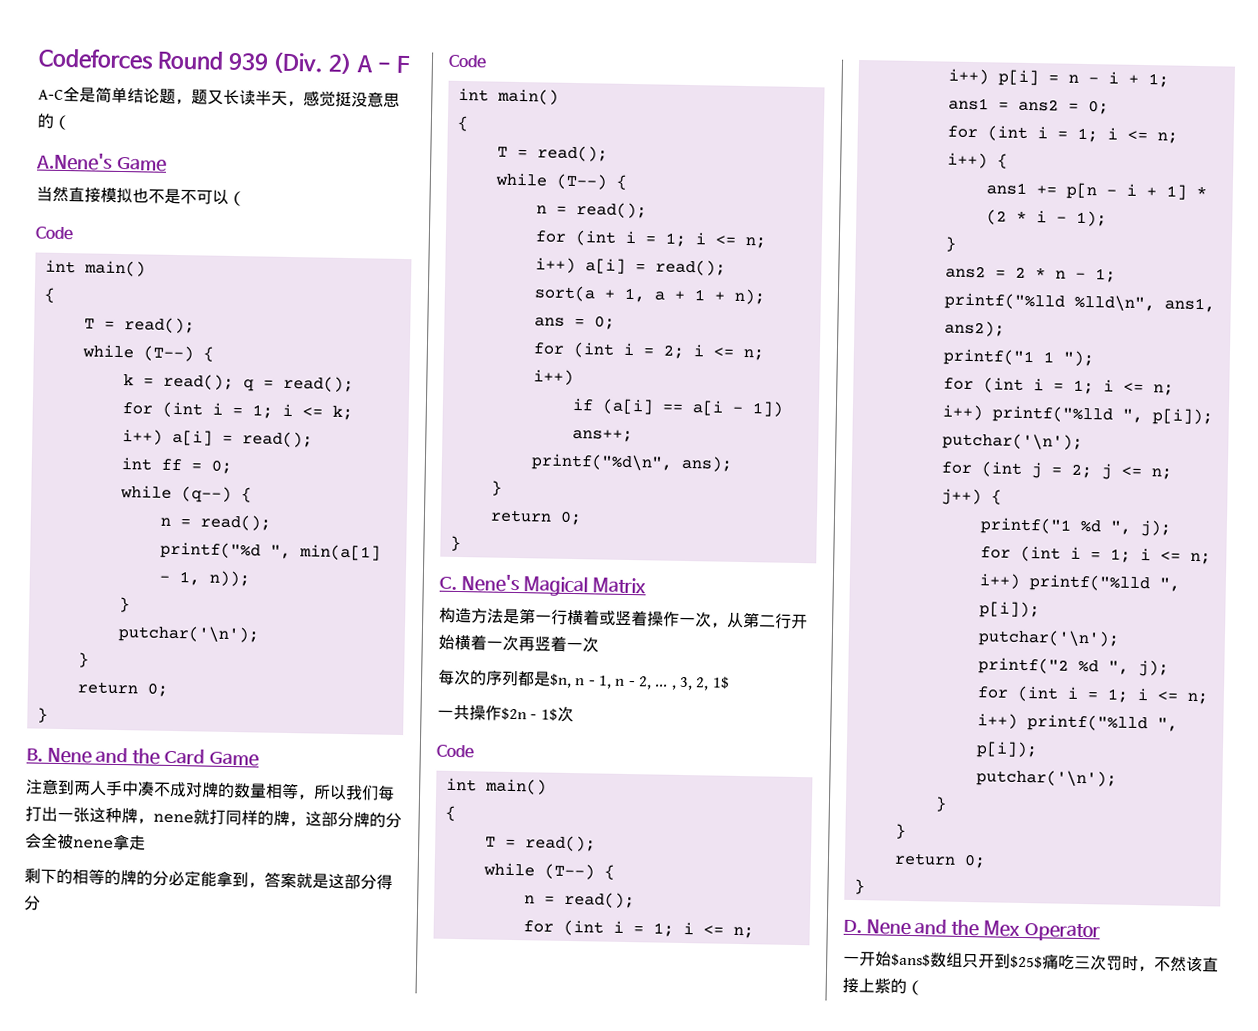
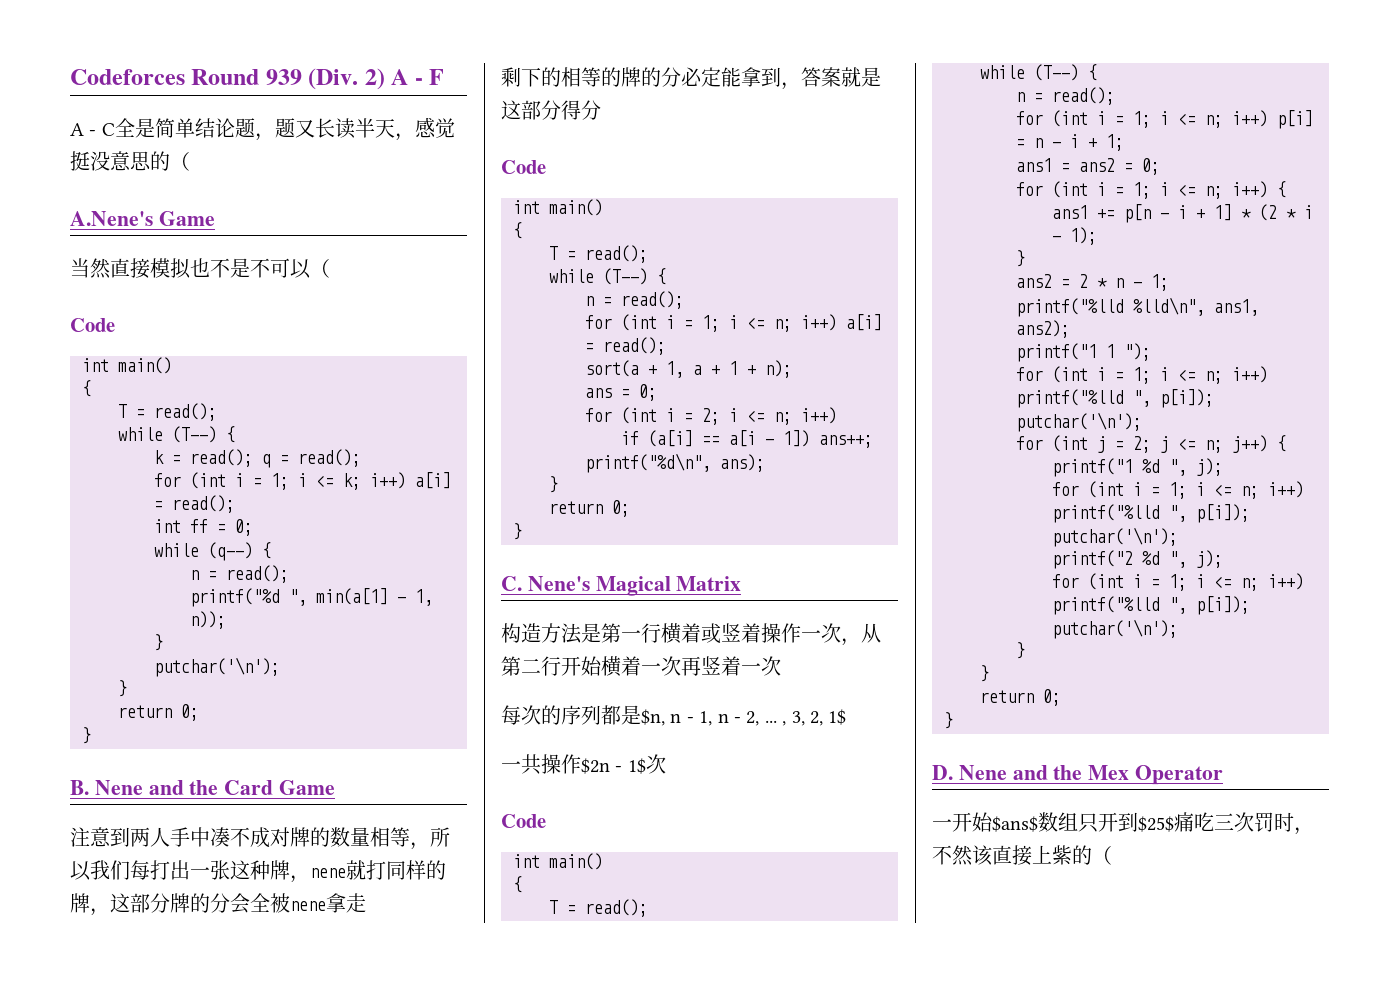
- A-C全是简单结论题，题又长读半天，感觉挺没意思的（
+ A - C全是简单结论题，题又长读半天，感觉挺没意思的（

